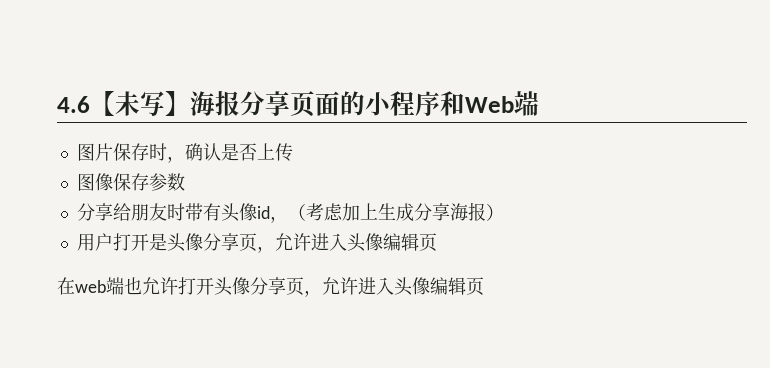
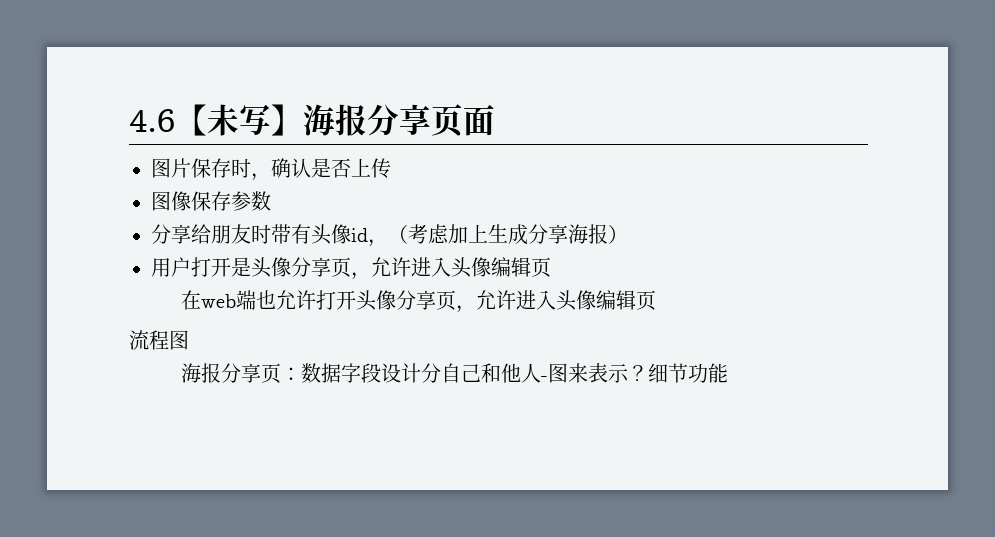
- 4.6【未写】海报分享页面的小程序和Web端
+ 4.6【未写】海报分享页面
+ 流程图
+ 海报分享页：数据字段设计分自己和他人-图来表示？细节功能

